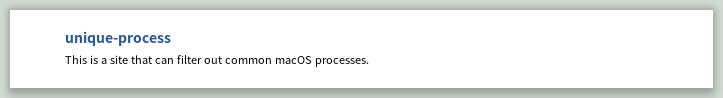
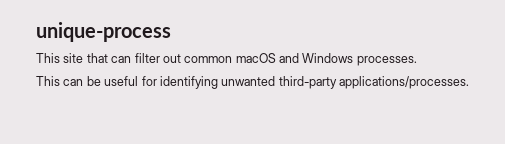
- This is a site that can filter out common macOS processes.
+ This site that can filter out common macOS and Windows processes.
+ This can be useful for identifying unwanted third-party applications/processes.

